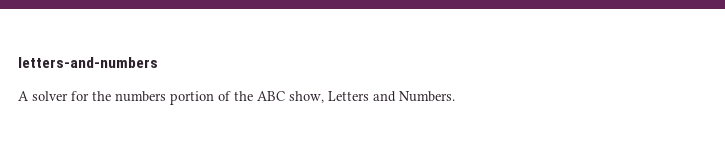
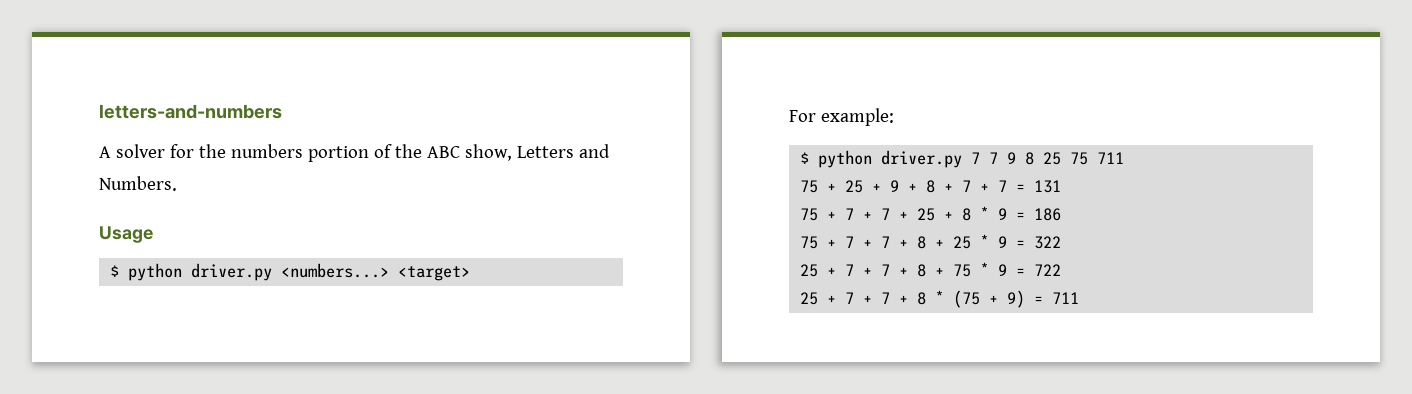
+ Usage
+ $ python driver.py <numbers...> <target>
+ For example:
+ $ python driver.py 7 7 9 8 25 75 711
+ 75 + 25 + 9 + 8 + 7 + 7 = 131
+ 75 + 7 + 7 + 25 + 8 * 9 = 186
+ 75 + 7 + 7 + 8 + 25 * 9 = 322
+ 25 + 7 + 7 + 8 + 75 * 9 = 722
+ 25 + 7 + 7 + 8 * (75 + 9) = 711

